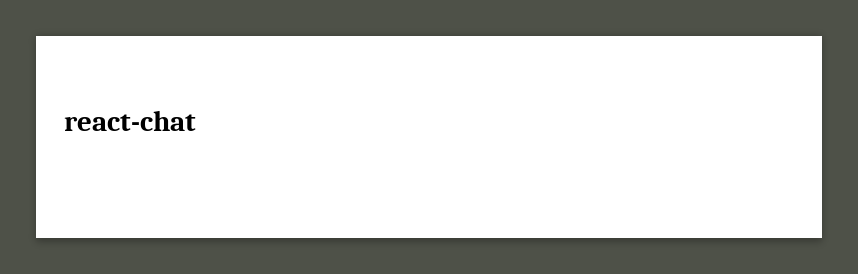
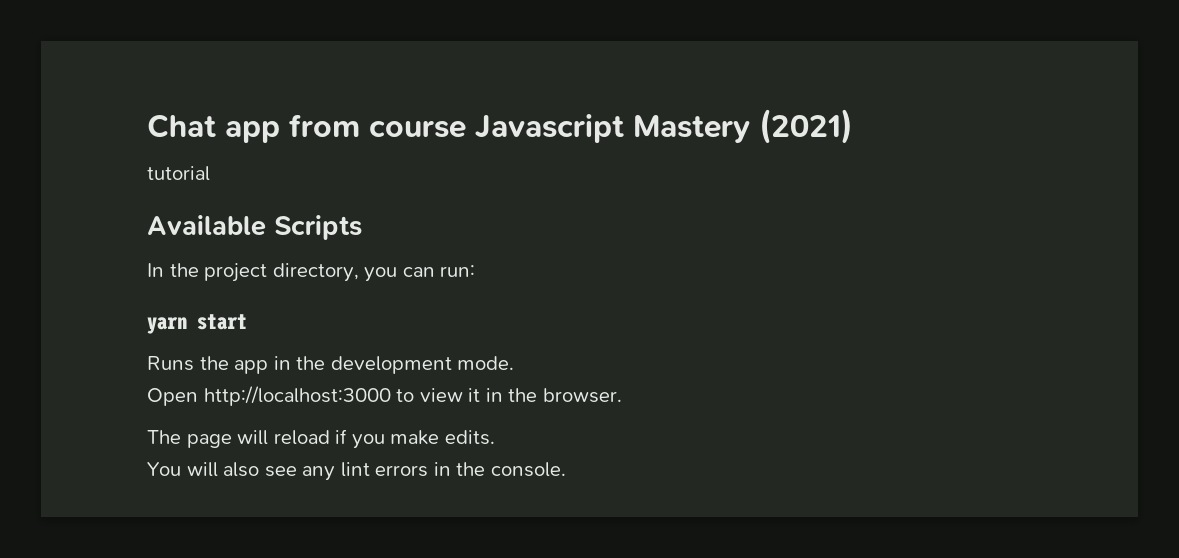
- react-chat
+ Chat app from course Javascript Mastery (2021)
+ tutorial
+ Available Scripts
+ In the project directory, you can run:
+ yarn start
+ Runs the app in the development mode.
+ Open http://localhost:3000 to view it in the browser.
+ The page will reload if you make edits.
+ You will also see any lint errors in the console.

